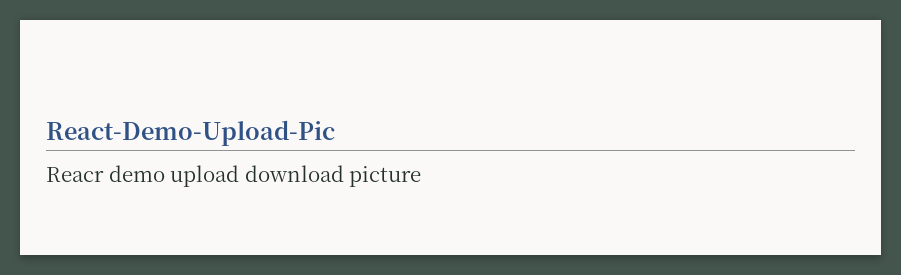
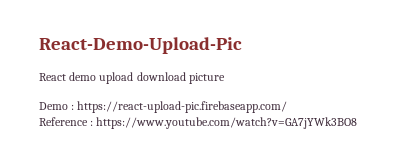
- Reacr demo upload download picture
+ React demo upload download picture
+ Demo : https://react-upload-pic.firebaseapp.com/
+ Reference : https://www.youtube.com/watch?v=GA7jYWk3BO8

